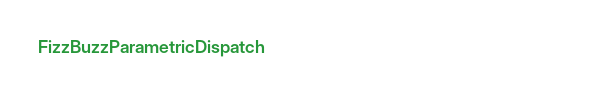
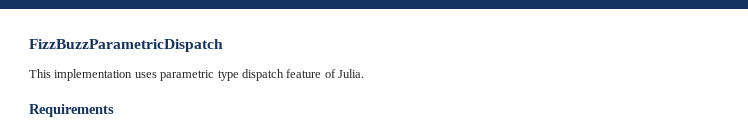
+ This implementation uses parametric type dispatch feature of Julia.
+ Requirements

